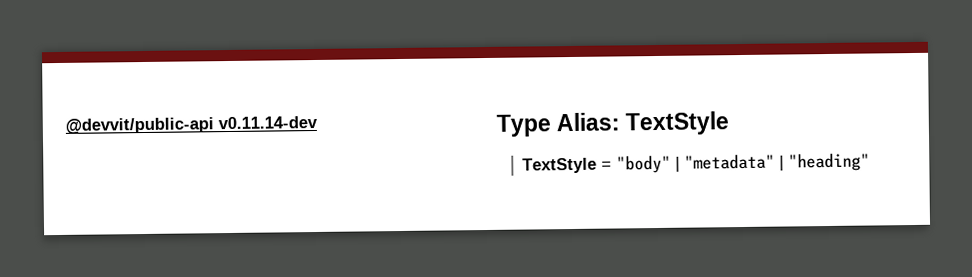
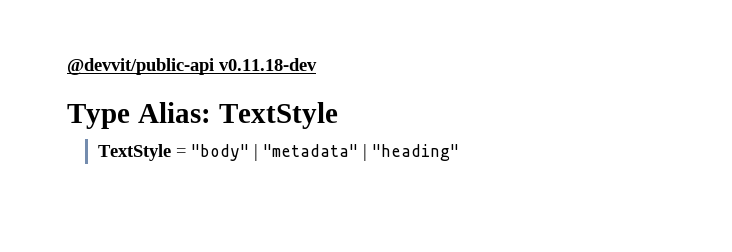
- @devvit/public-api v0.11.14-dev
+ @devvit/public-api v0.11.18-dev

